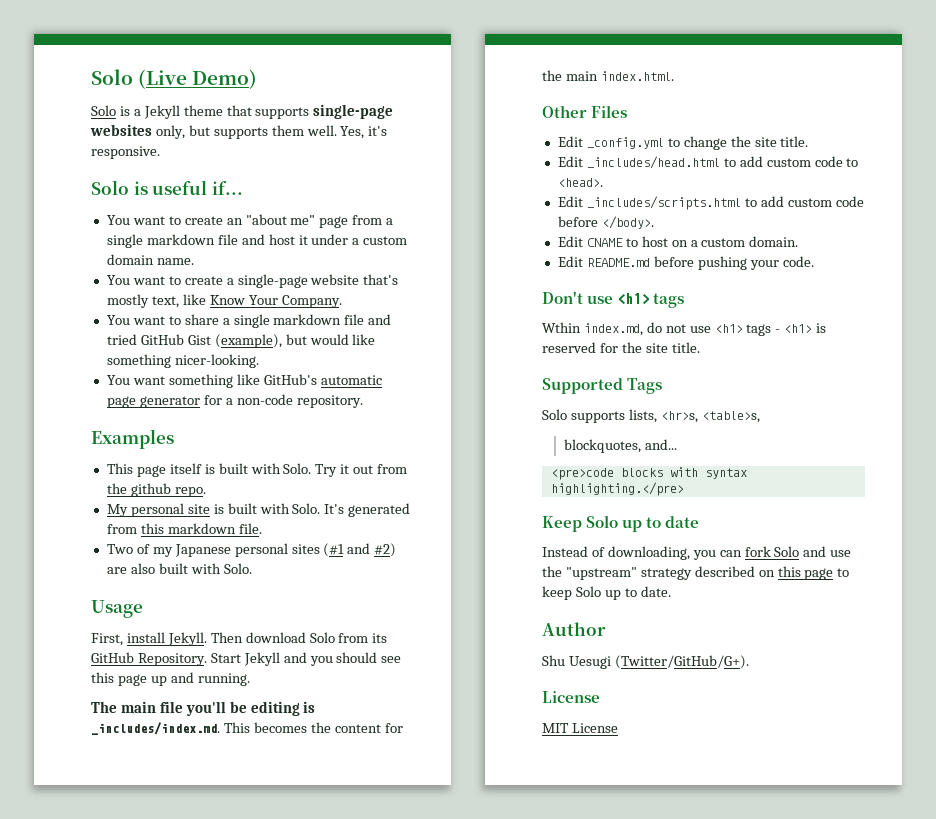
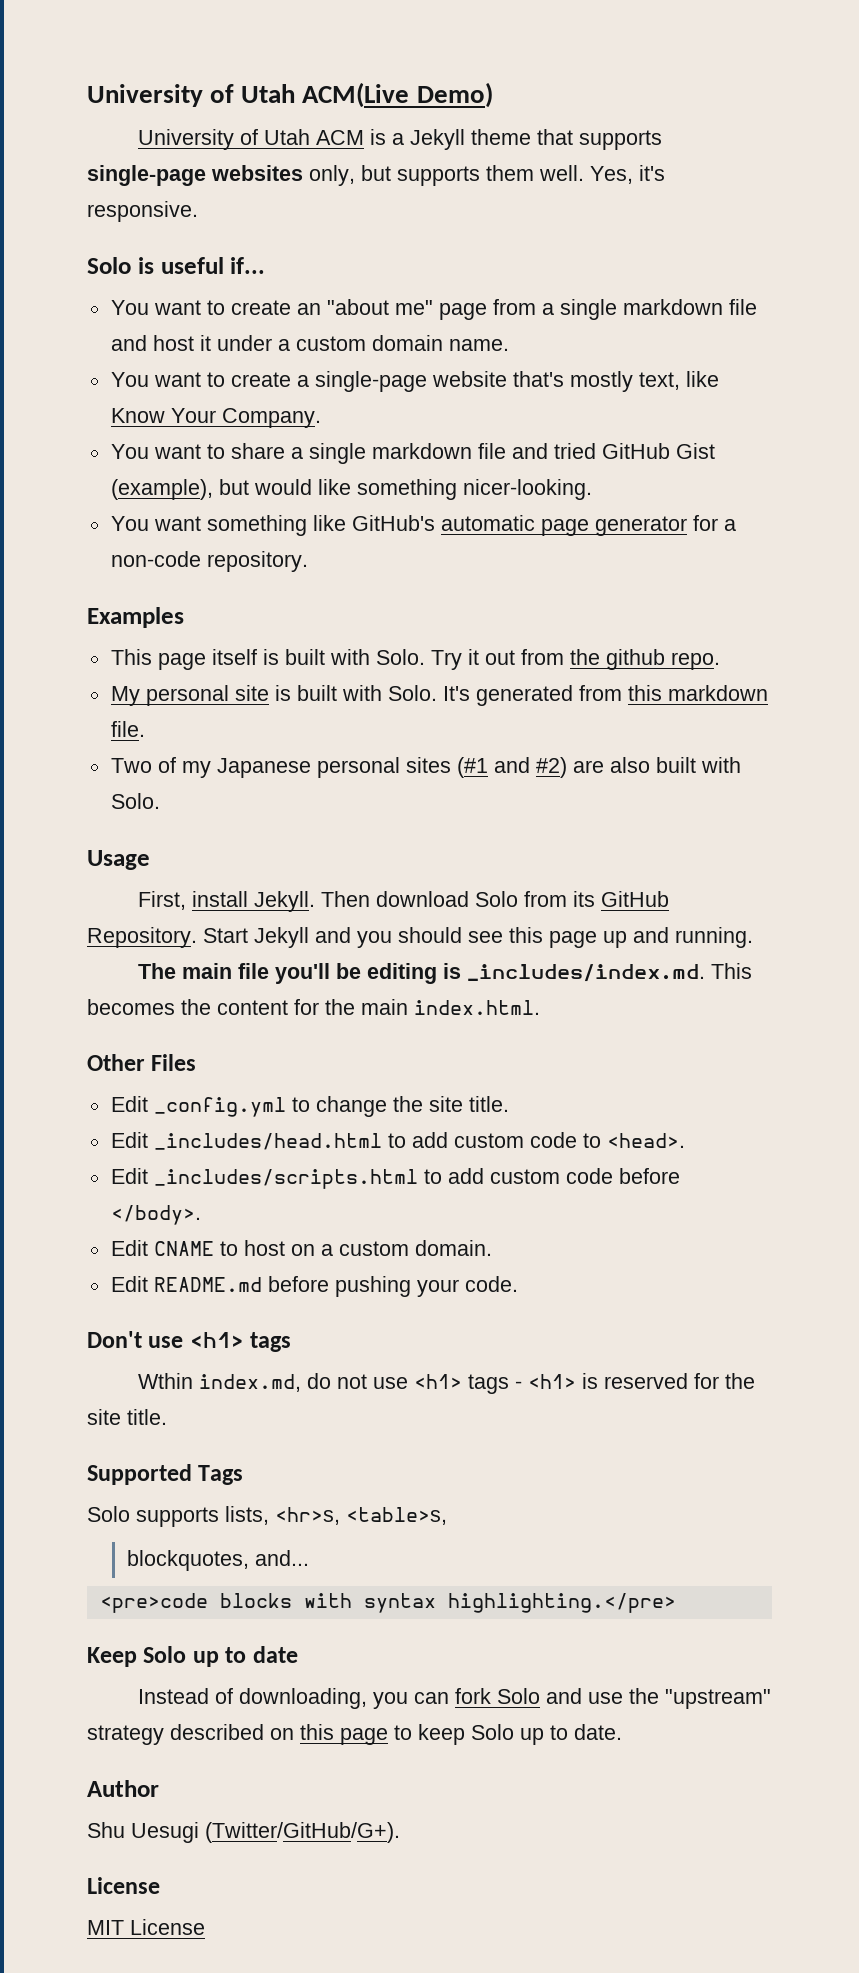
- Solo (Live Demo)
- Solo is a Jekyll theme that supports single-page websites only, but supports them well.
+ University of Utah ACM(Live Demo)
+ University of Utah ACM is a Jekyll theme that supports single-page websites only, but supports them well.

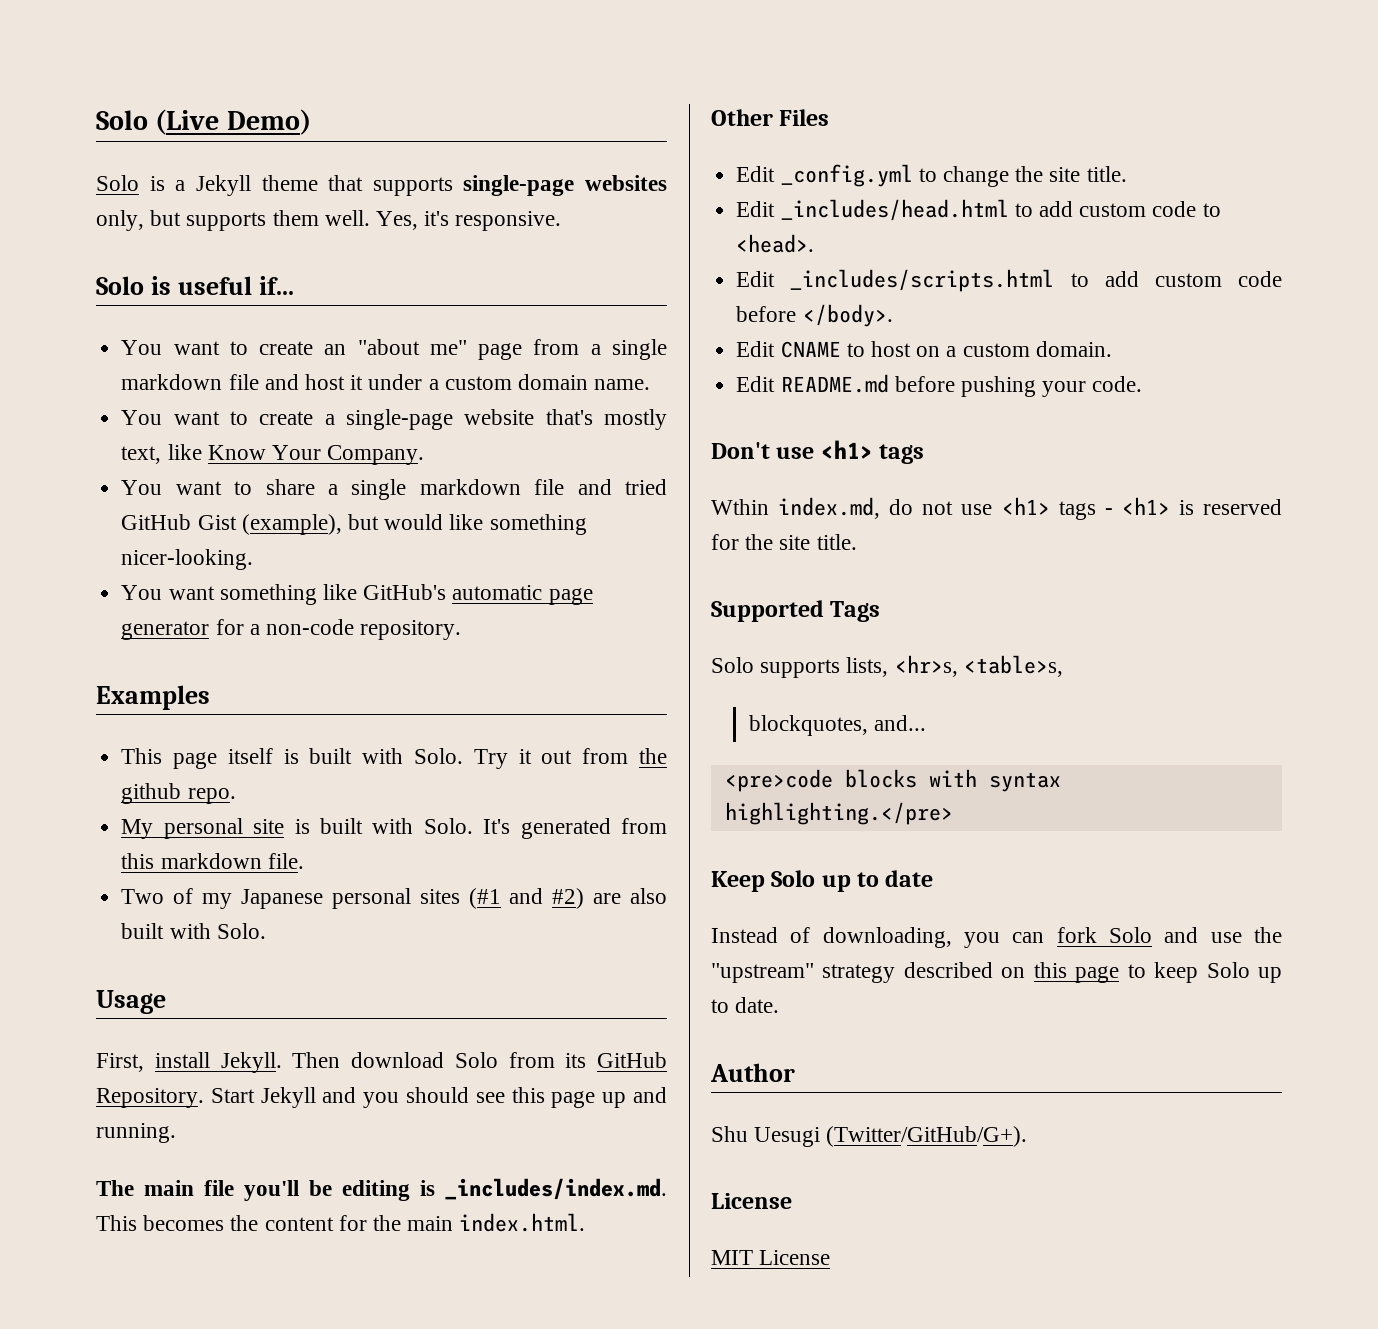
- University of Utah ACM(Live Demo)
- University of Utah ACM is a Jekyll theme that supports single-page websites only, but supports them well.
+ Solo (Live Demo)
+ Solo is a Jekyll theme that supports single-page websites only, but supports them well.

